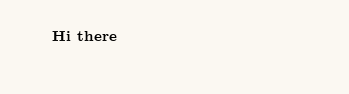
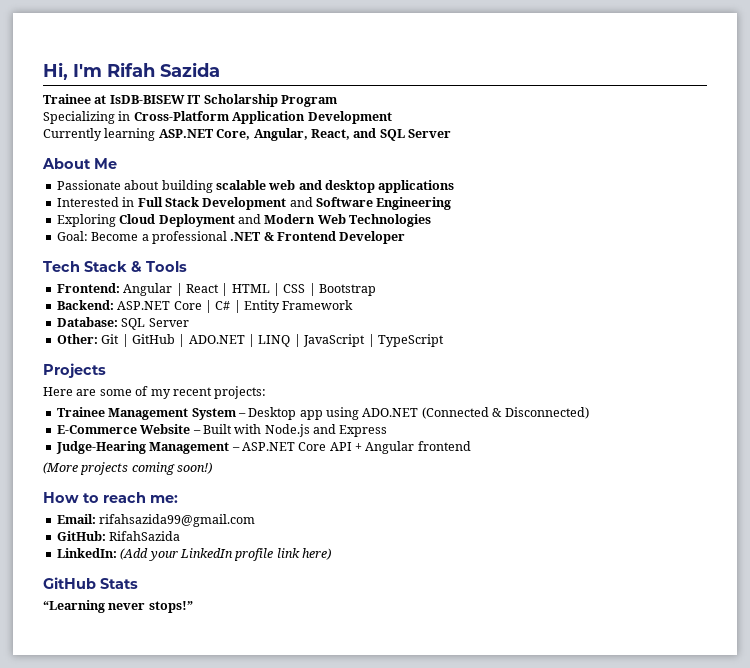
- Hi there
+ Hi, I'm Rifah Sazida
+ Trainee at IsDB-BISEW IT Scholarship Program
+ Specializing in Cross-Platform Application Development
+ Currently learning ASP.NET Core, Angular, React, and SQL Server
+ About Me
+ Passionate about building scalable web and desktop applications
+ Interested in Full Stack Development and Software Engineering
+ Exploring Cloud Deployment and Modern Web Technologies
+ Goal: Become a professional .NET & Frontend Developer
+ Tech Stack & Tools
+ Frontend: Angular | React | HTML | CSS | Bootstrap
+ Backend: ASP.NET Core | C# | Entity Framework
+ Database: SQL Server
+ Other: Git | GitHub | ADO.NET | LINQ | JavaScript | TypeScript
+ Projects
+ Here are some of my recent projects:
+ Trainee Management System – Desktop app using ADO.NET (Connected & Disconnected)
+ E-Commerce Website – Built with Node.js and Express
+ Judge-Hearing Management – ASP.NET Core API + Angular frontend
+ (More projects coming soon!)
+ How to reach me:
+ Email: rifahsazida99@gmail.com
+ GitHub: RifahSazida
+ LinkedIn: (Add your LinkedIn profile link here)
+ GitHub Stats
+ “Learning never stops!”

